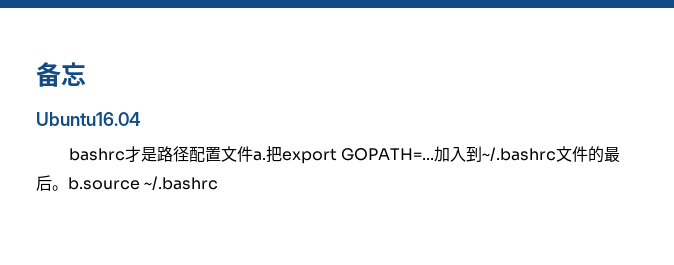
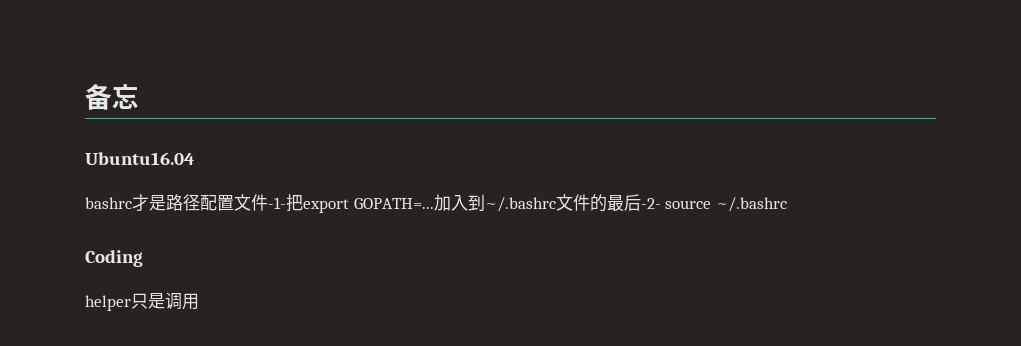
- bashrc才是路径配置文件a.把export GOPATH=...
+ bashrc才是路径配置文件-1-把export GOPATH=...
- 加入到~/.bashrc文件的最后。b.source ~/.bashrc
+ 加入到~/.bashrc文件的最后-2- source ~/.bashrc
+ Coding
+ helper只是调用

